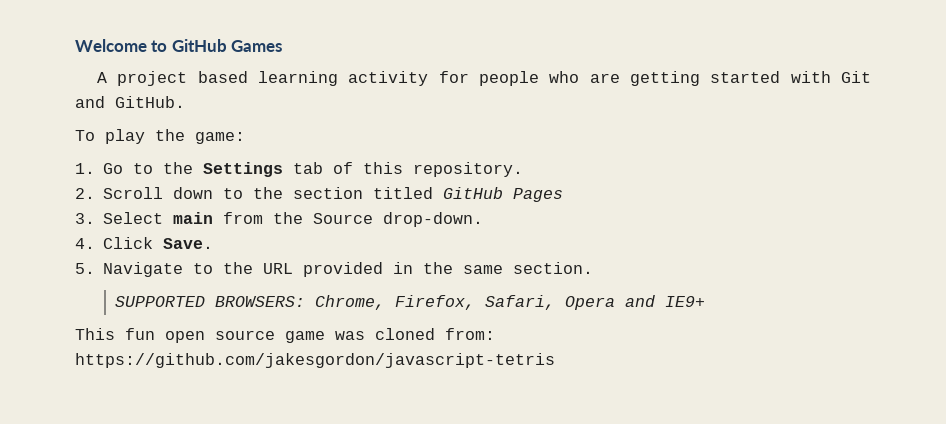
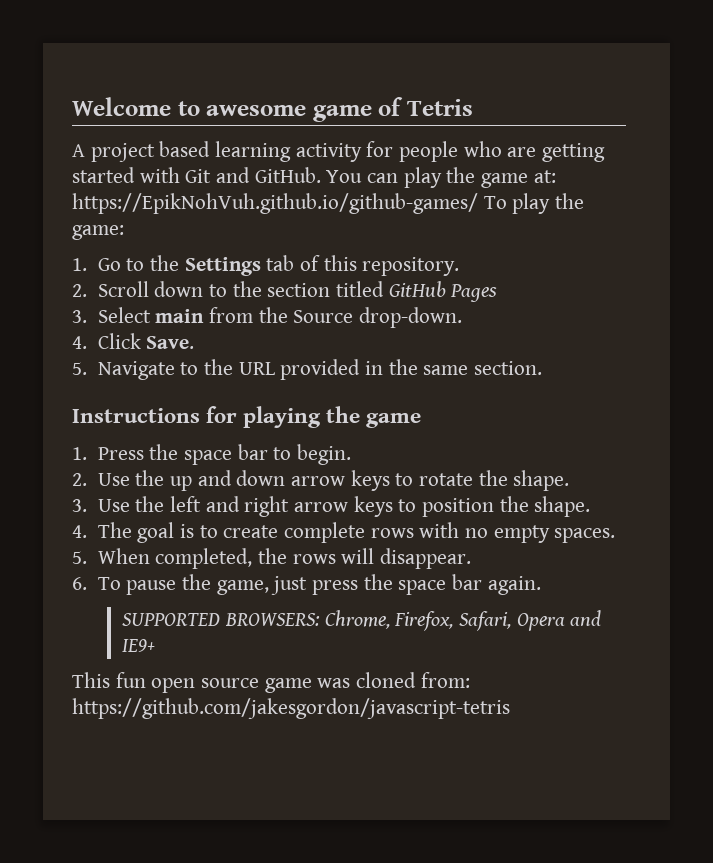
- Welcome to GitHub Games
+ Welcome to awesome game of Tetris
- A project based learning activity for people who are getting started with Git and GitHub.
- To play the game:
+ A project based learning activity for people who are getting started with Git and GitHub. You can play the game at: https://EpikNohVuh.github.io/github-games/ To play the game:
+ Instructions for playing the game
+ 1. Press the space bar to begin.
+ 2. Use the up and down arrow keys to rotate the shape.
+ 3. Use the left and right arrow keys to position the shape.
+ 4. The goal is to create complete rows with no empty spaces.
+ 5. When completed, the rows will disappear.
+ 6. To pause the game, just press the space bar again.

